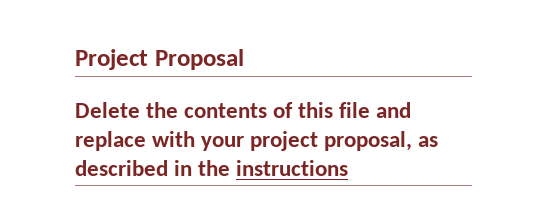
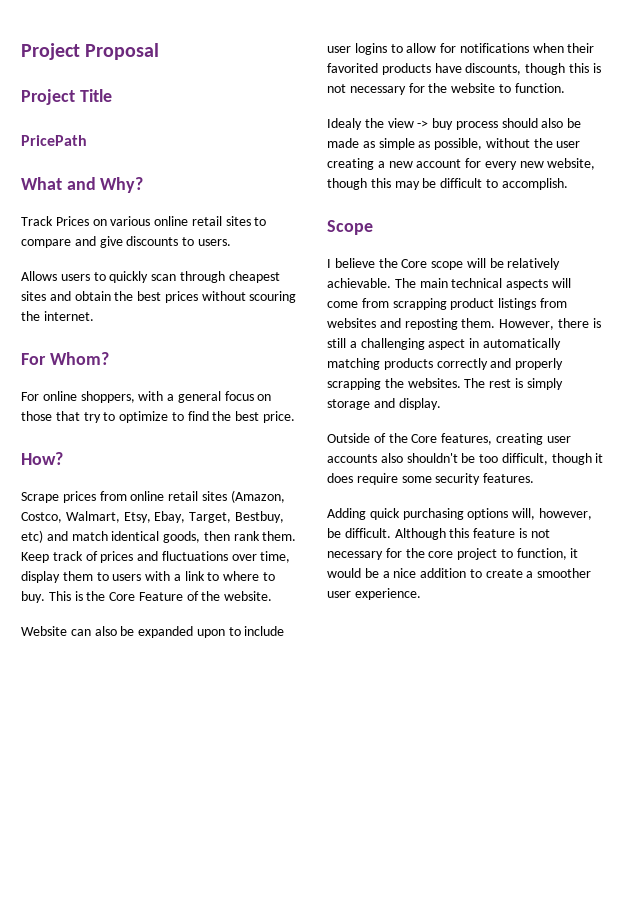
- Delete the contents of this file and replace with your project proposal, as described in the instructions
+ Project Title
+ PricePath
+ What and Why?
+ Track Prices on various online retail sites to compare and give discounts to users.
+ Allows users to quickly scan through cheapest sites and obtain the best prices without scouring the internet.
+ For Whom?
+ For online shoppers, with a general focus on those that try to optimize to find the best price.
+ How?
+ Scrape prices from online retail sites (Amazon, Costco, Walmart, Etsy, Ebay, Target, Bestbuy, etc) and match identical goods, then rank them. Keep track of prices and fluctuations over time, display them to users with a link to where to buy. This is the Core Feature of the website.
+ Website can also be expanded upon to include user logins to allow for notifications when their favorited products have discounts, though this is not necessary for the website to function.
+ Idealy the view -> buy process should also be made as simple as possible, without the user creating a new account for every new website, though this may be difficult to accomplish.
+ Scope
+ I believe the Core scope will be relatively achievable. The main technical aspects will come from scrapping product listings from websites and reposting them. However, there is still a challenging aspect in automatically matching products correctly and properly scrapping the websites. The rest is simply storage and display.
+ Outside of the Core features, creating user accounts also shouldn't be too difficult, though it does require some security features.
+ Adding quick purchasing options will, however, be difficult. Although this feature is not necessary for the core project to function, it would be a nice addition to create a smoother user experience.

